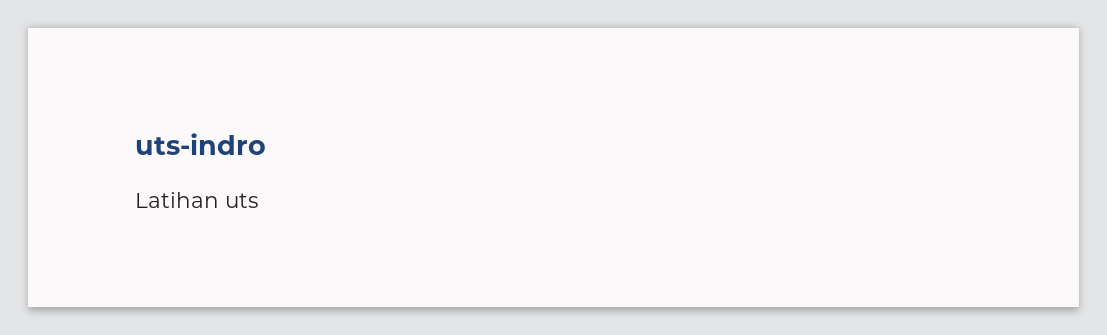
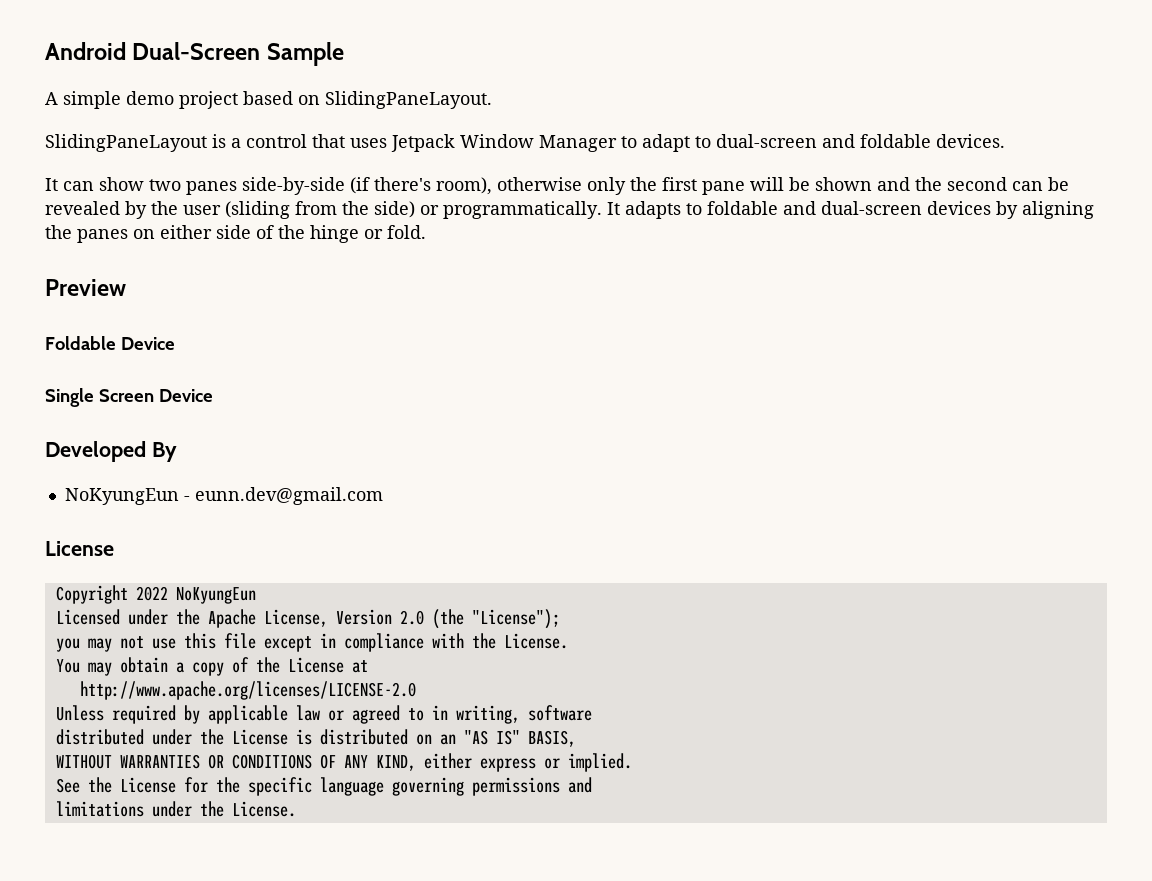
- uts-indro
- Latihan uts
+ Android Dual-Screen Sample
+ A simple demo project based on SlidingPaneLayout.
+ SlidingPaneLayout is a control that uses Jetpack Window Manager to adapt to dual-screen and foldable devices.
+ It can show two panes side-by-side (if there's room), otherwise only the first pane will be shown and the second can be revealed by the user (sliding from the side) or programmatically. It adapts to foldable and dual-screen devices by aligning the panes on either side of the hinge or fold.
+ Preview
+ Foldable Device
+ Single Screen Device
+ Developed By
+ NoKyungEun - eunn.dev@gmail.com
+ License
+ Copyright 2022 NoKyungEun
+ Licensed under the Apache License, Version 2.0 (the "License");
+ you may not use this file except in compliance with the License.
+ You may obtain a copy of the License at
+ http://www.apache.org/licenses/LICENSE-2.0
+ Unless required by applicable law or agreed to in writing, software
+ distributed under the License is distributed on an "AS IS" BASIS,
+ WITHOUT WARRANTIES OR CONDITIONS OF ANY KIND, either express or implied.
+ See the License for the specific language governing permissions and
+ limitations under the License.

